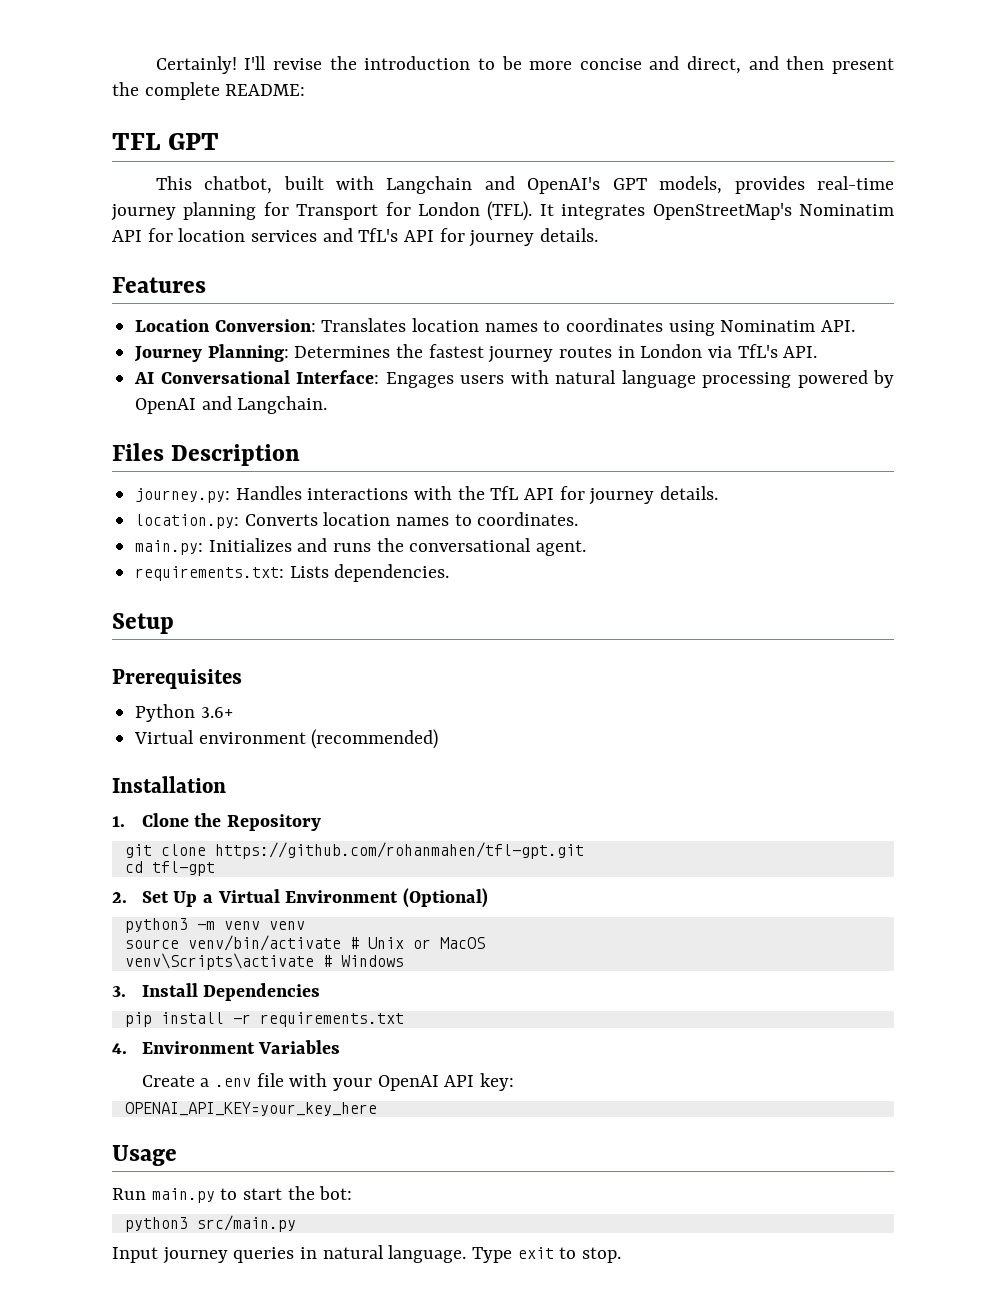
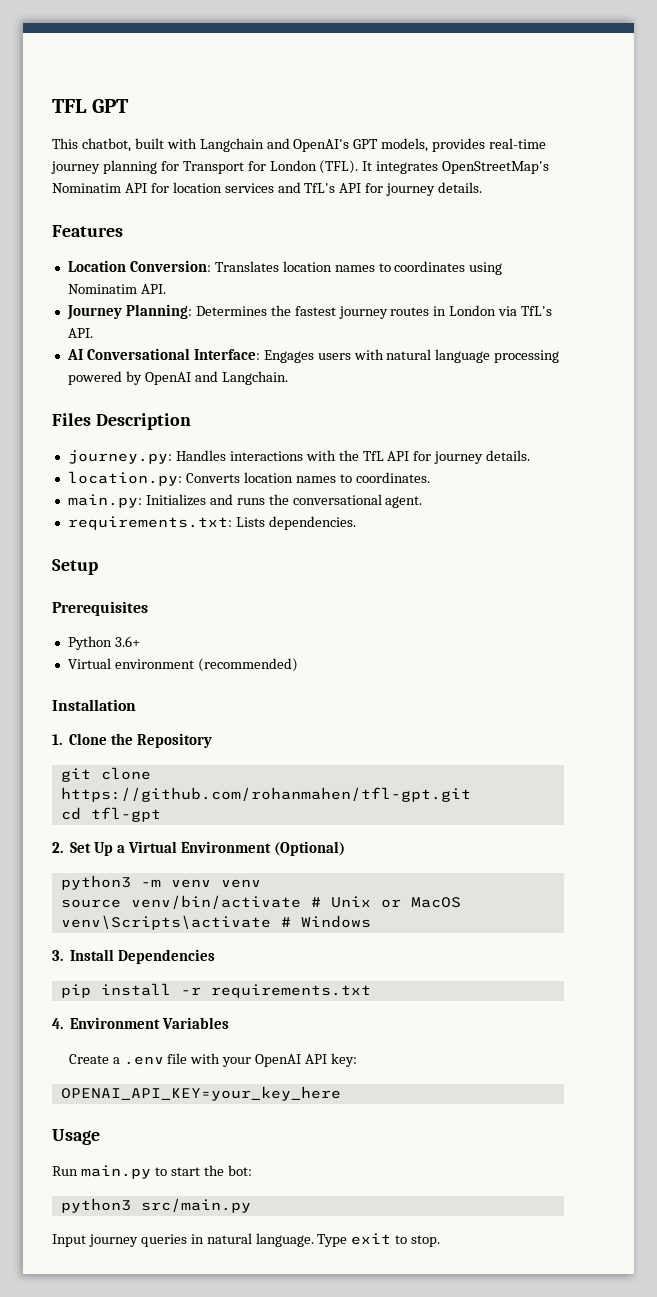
- Certainly! I'll revise the introduction to be more concise and direct, and then present the complete README:

